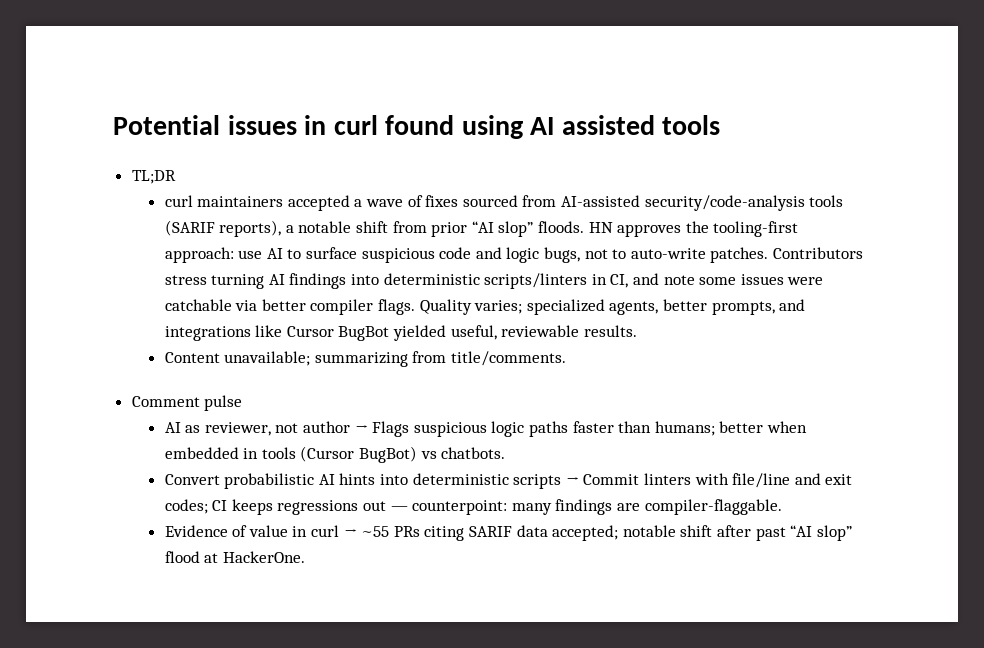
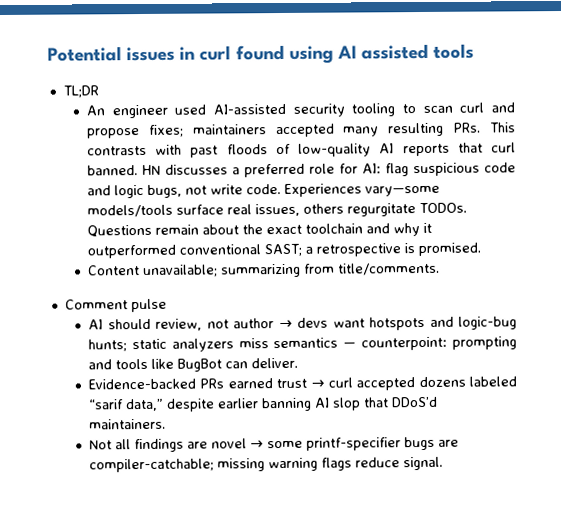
- curl maintainers accepted a wave of fixes sourced from AI-assisted security/code-analysis tools (SARIF reports), a notable shift from prior “AI slop” floods. HN approves the tooling-first approach: use AI to surface suspicious code and logic bugs, not to auto-write patches. Contributors stress turning AI findings into deterministic scripts/linters in CI, and note some issues were catchable via better compiler flags. Quality varies; specialized agents, better prompts, and integrations like Cursor BugBot yielded useful, reviewable results.
+ An engineer used AI-assisted security tooling to scan curl and propose fixes; maintainers accepted many resulting PRs. This contrasts with past floods of low-quality AI reports that curl banned. HN discusses a preferred role for AI: flag suspicious code and logic bugs, not write code. Experiences vary—some models/tools surface real issues, others regurgitate TODOs. Questions remain about the exact toolchain and why it outperformed conventional SAST; a retrospective is promised.
- AI as reviewer, not author → Flags suspicious logic paths faster than humans; better when embedded in tools (Cursor BugBot) vs chatbots.
- Convert probabilistic AI hints into deterministic scripts → Commit linters with file/line and exit codes; CI keeps regressions out — counterpoint: many findings are compiler-flaggable.
- Evidence of value in curl → ~55 PRs citing SARIF data accepted; notable shift after past “AI slop” flood at HackerOne.
+ AI should review, not author → devs want hotspots and logic-bug hunts; static analyzers miss semantics — counterpoint: prompting and tools like BugBot can deliver.
+ Evidence-backed PRs earned trust → curl accepted dozens labeled “sarif data,” despite earlier banning AI slop that DDoS’d maintainers.
+ Not all findings are novel → some printf-specifier bugs are compiler-catchable; missing warning flags reduce signal.

